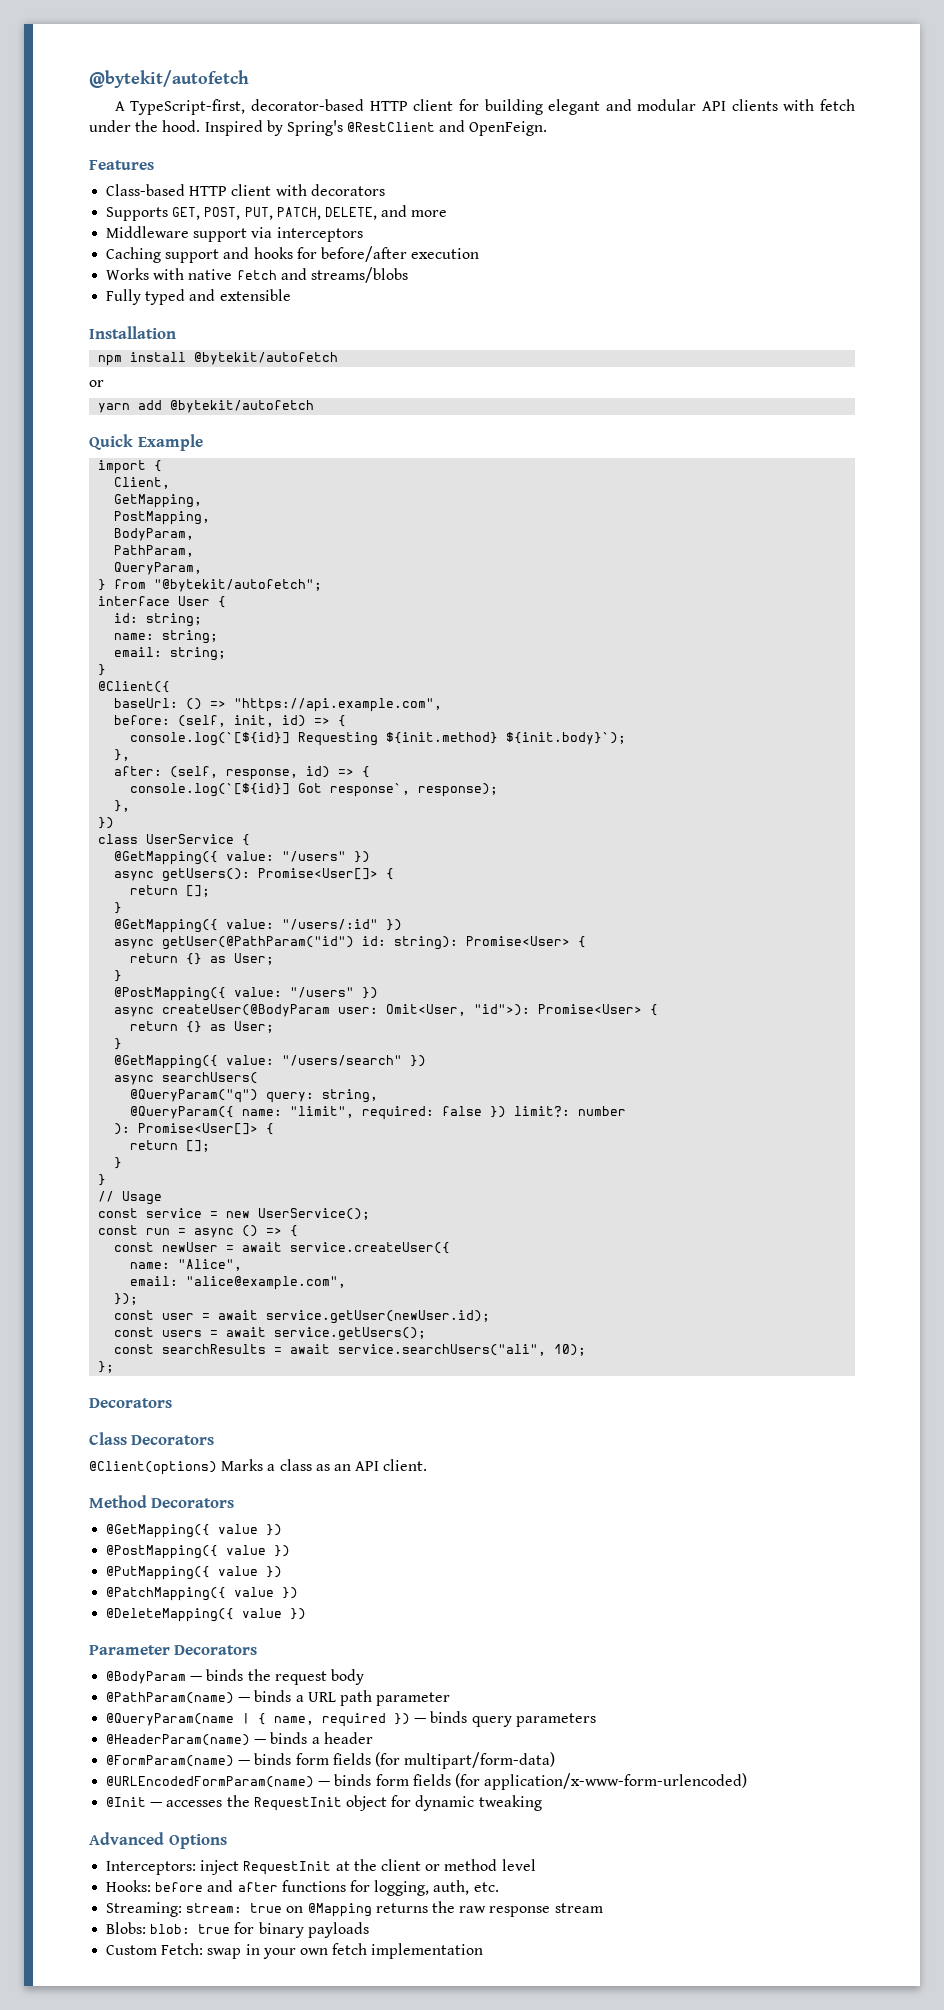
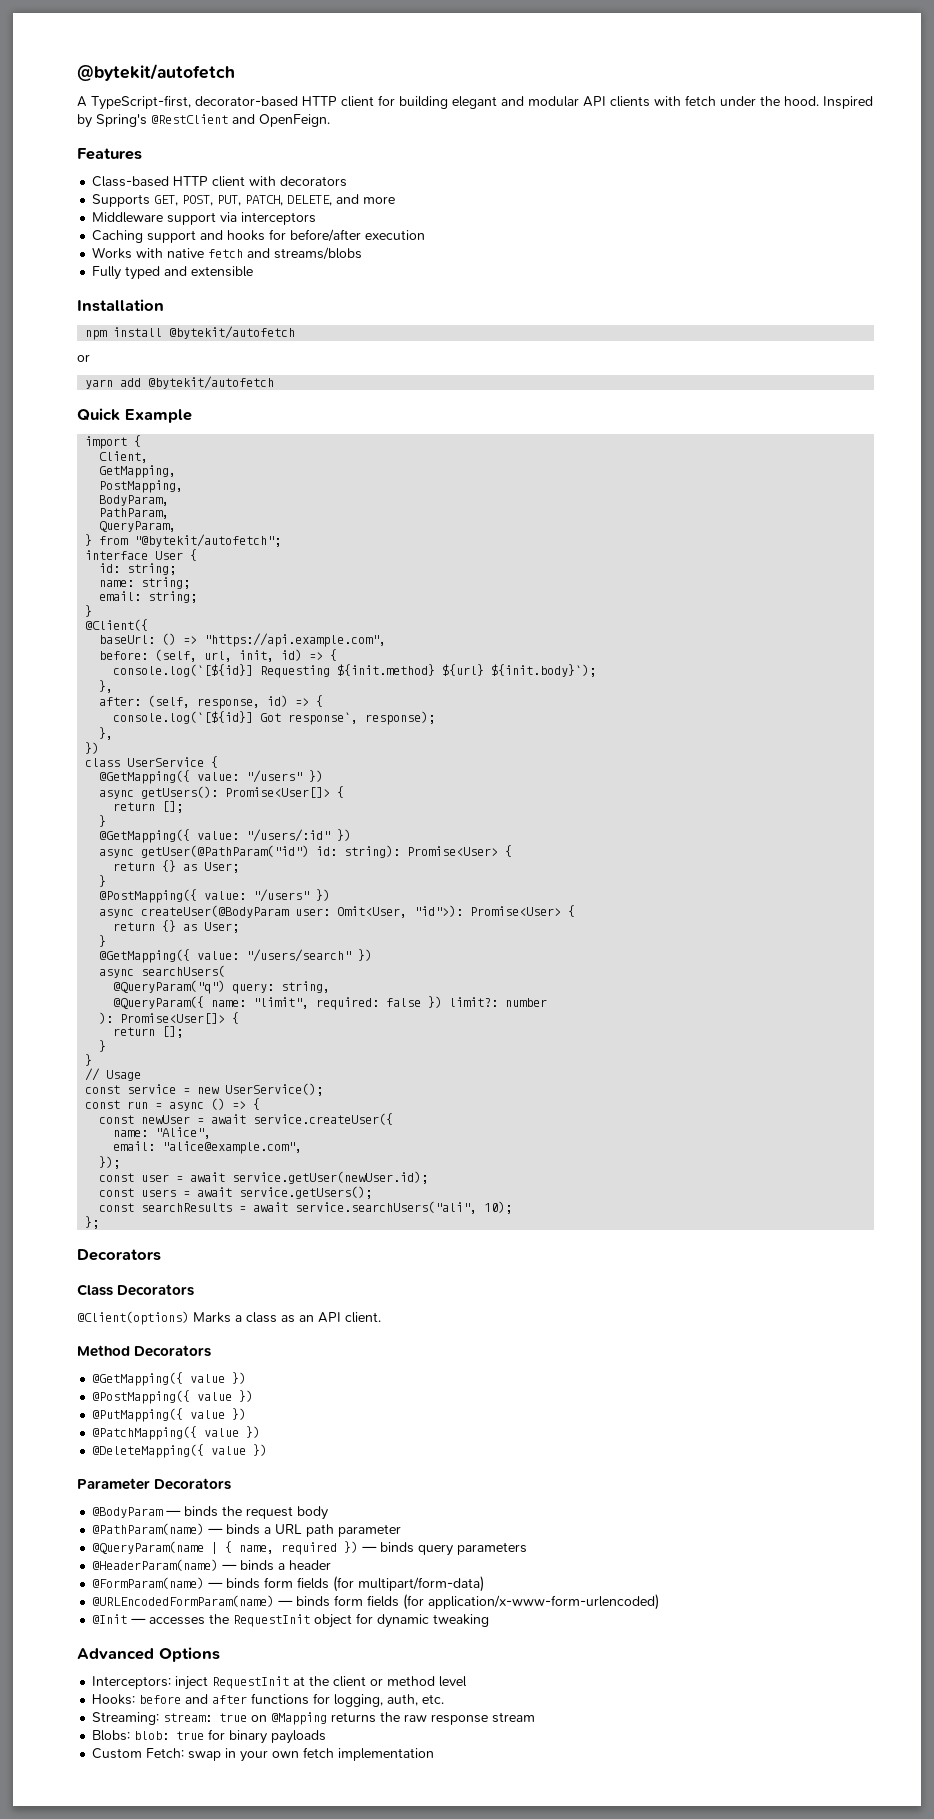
- before: (self, init, id) => {
+ before: (self, url, init, id) => {
- console.log(`[${id}] Requesting ${init.method} ${init.body}`);
+ console.log(`[${id}] Requesting ${init.method} ${url} ${init.body}`);

